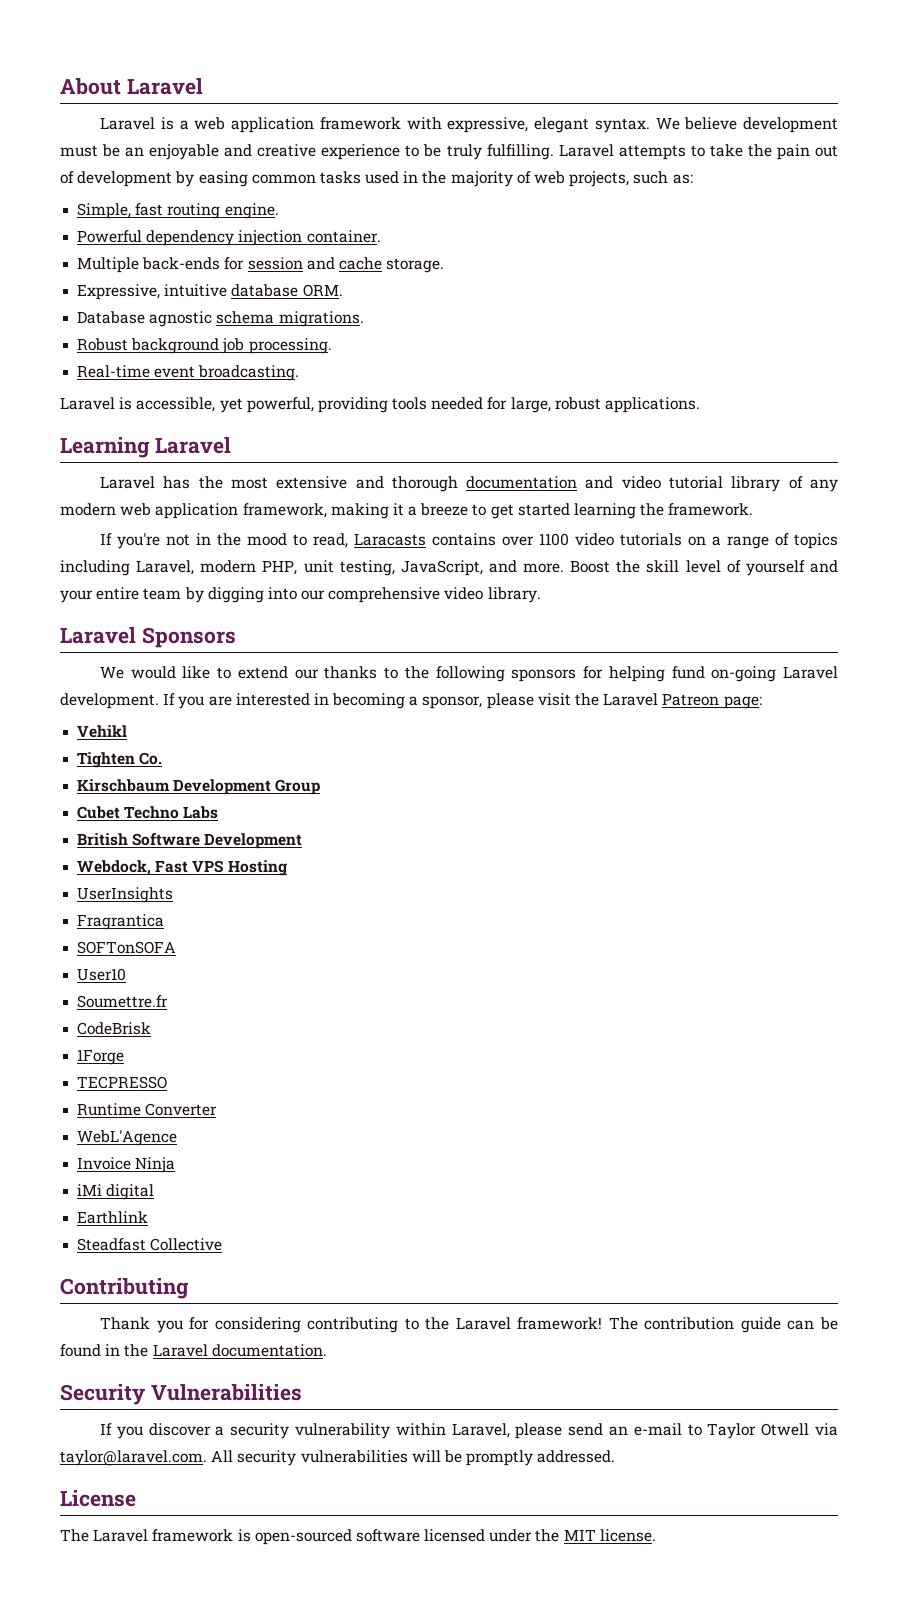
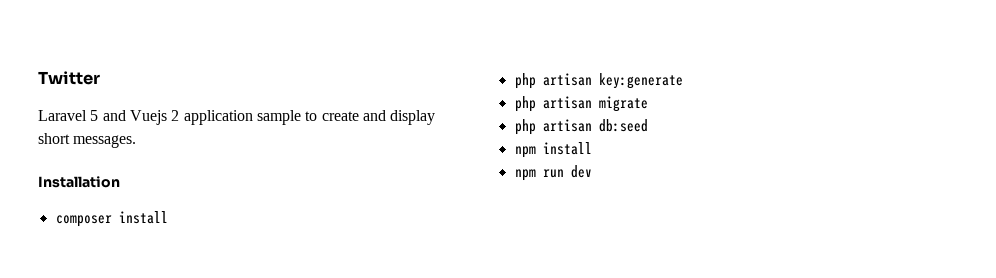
- About Laravel
- Laravel is a web application framework with expressive, elegant syntax. We believe development must be an enjoyable and creative experience to be truly fulfilling. Laravel attempts to take the pain out of development by easing common tasks used in the majority of web projects, such as:
- Simple, fast routing engine.
- Powerful dependency injection container.
- Multiple back-ends for session and cache storage.
- Expressive, intuitive database ORM.
- Database agnostic schema migrations.
- Robust background job processing.
- Real-time event broadcasting.
- Laravel is accessible, yet powerful, providing tools needed for large, robust applications.
- Learning Laravel
- Laravel has the most extensive and thorough documentation and video tutorial library of any modern web application framework, making it a breeze to get started learning the framework.
- If you're not in the mood to read, Laracasts contains over 1100 video tutorials on a range of topics including Laravel, modern PHP, unit testing, JavaScript, and more. Boost the skill level of yourself and your entire team by digging into our comprehensive video library.
- Laravel Sponsors
- We would like to extend our thanks to the following sponsors for helping fund on-going Laravel development. If you are interested in becoming a sponsor, please visit the Laravel Patreon page:
- Vehikl
- Tighten Co.
- Kirschbaum Development Group
- Cubet Techno Labs
- British Software Development
- Webdock, Fast VPS Hosting
- UserInsights
- Fragrantica
- SOFTonSOFA
- User10
- Soumettre.fr
- CodeBrisk
- 1Forge
- TECPRESSO
- Runtime Converter
- WebL'Agence
- Invoice Ninja
- iMi digital
- Earthlink
- Steadfast Collective
- Contributing
- Thank you for considering contributing to the Laravel framework! The contribution guide can be found in the Laravel documentation.
- Security Vulnerabilities
- If you discover a security vulnerability within Laravel, please send an e-mail to Taylor Otwell via taylor@laravel.com. All security vulnerabilities will be promptly addressed.
- License
- The Laravel framework is open-sourced software licensed under the MIT license.
+ Twitter
+ Laravel 5 and Vuejs 2 application sample to create and display short messages.
+ Installation
+ composer install
+ php artisan key:generate
+ php artisan migrate
+ php artisan db:seed
+ npm install
+ npm run dev

